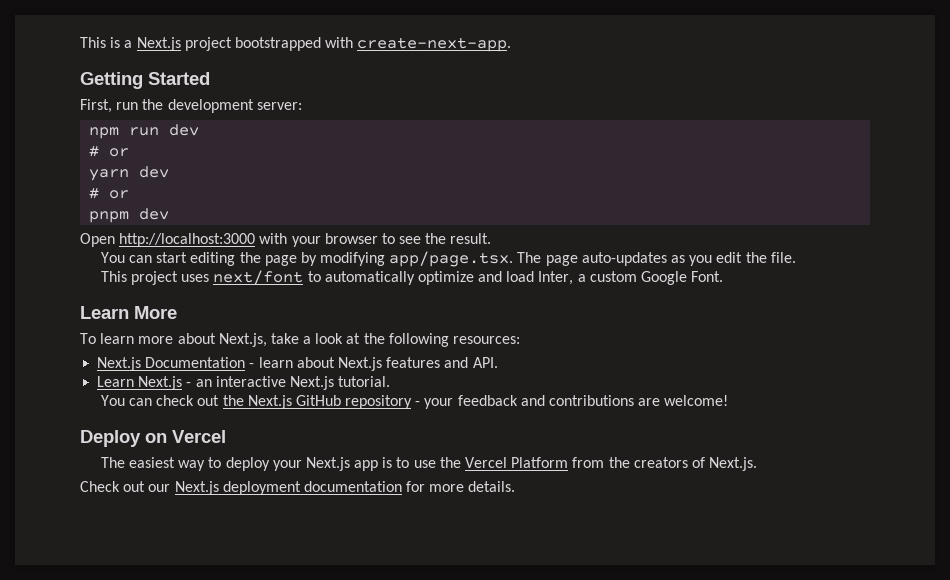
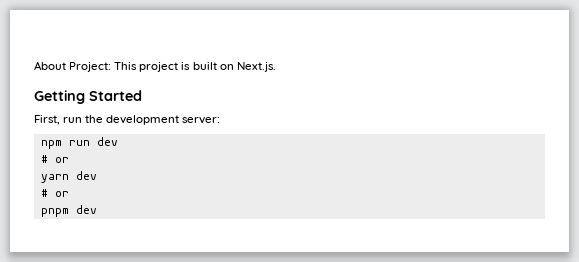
- This is a Next.js project bootstrapped with create-next-app.
+ About Project: This project is built on Next.js.
- Open http://localhost:3000 with your browser to see the result.
- You can start editing the page by modifying app/page.tsx. The page auto-updates as you edit the file.
- This project uses next/font to automatically optimize and load Inter, a custom Google Font.
- Learn More
- To learn more about Next.js, take a look at the following resources:
- Next.js Documentation - learn about Next.js features and API.
- Learn Next.js - an interactive Next.js tutorial.
- You can check out the Next.js GitHub repository - your feedback and contributions are welcome!
- Deploy on Vercel
- The easiest way to deploy your Next.js app is to use the Vercel Platform from the creators of Next.js.
- Check out our Next.js deployment documentation for more details.

